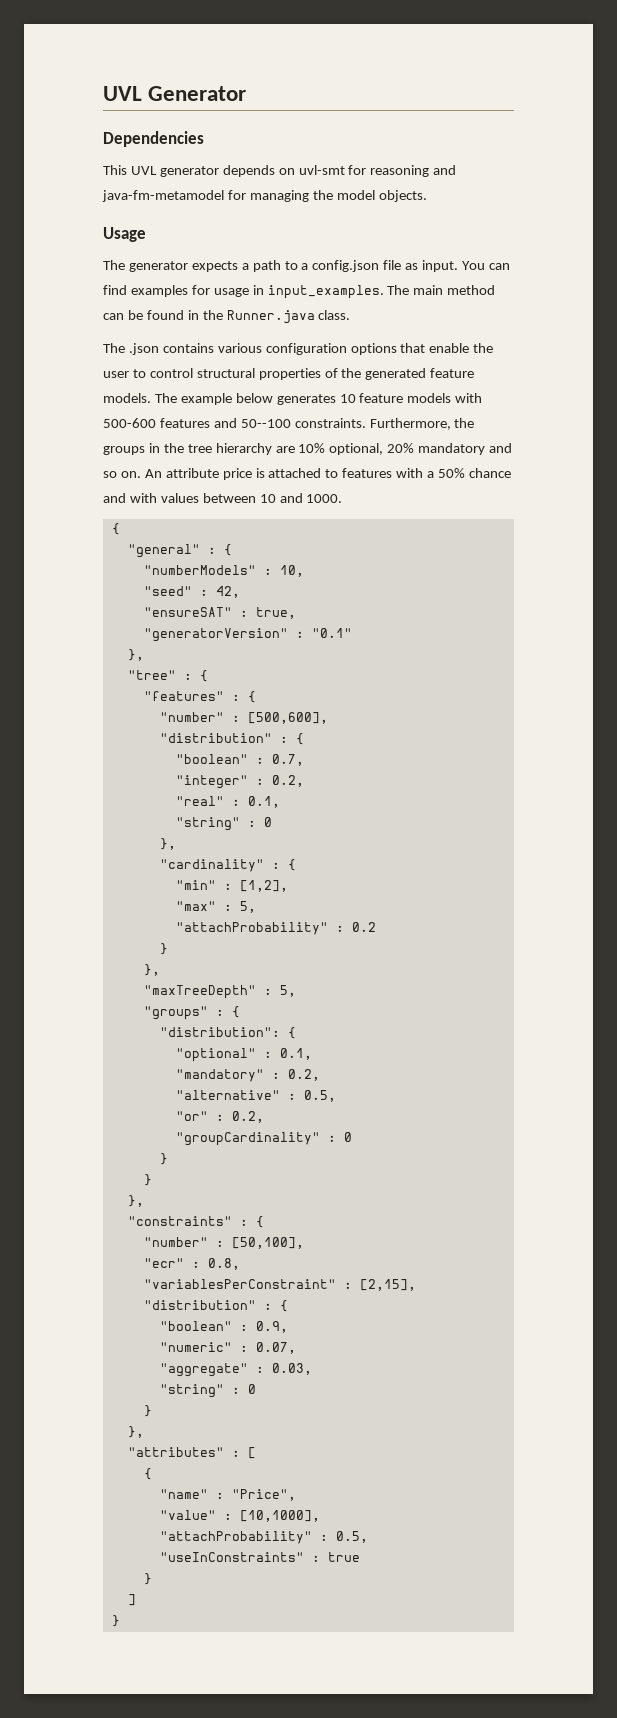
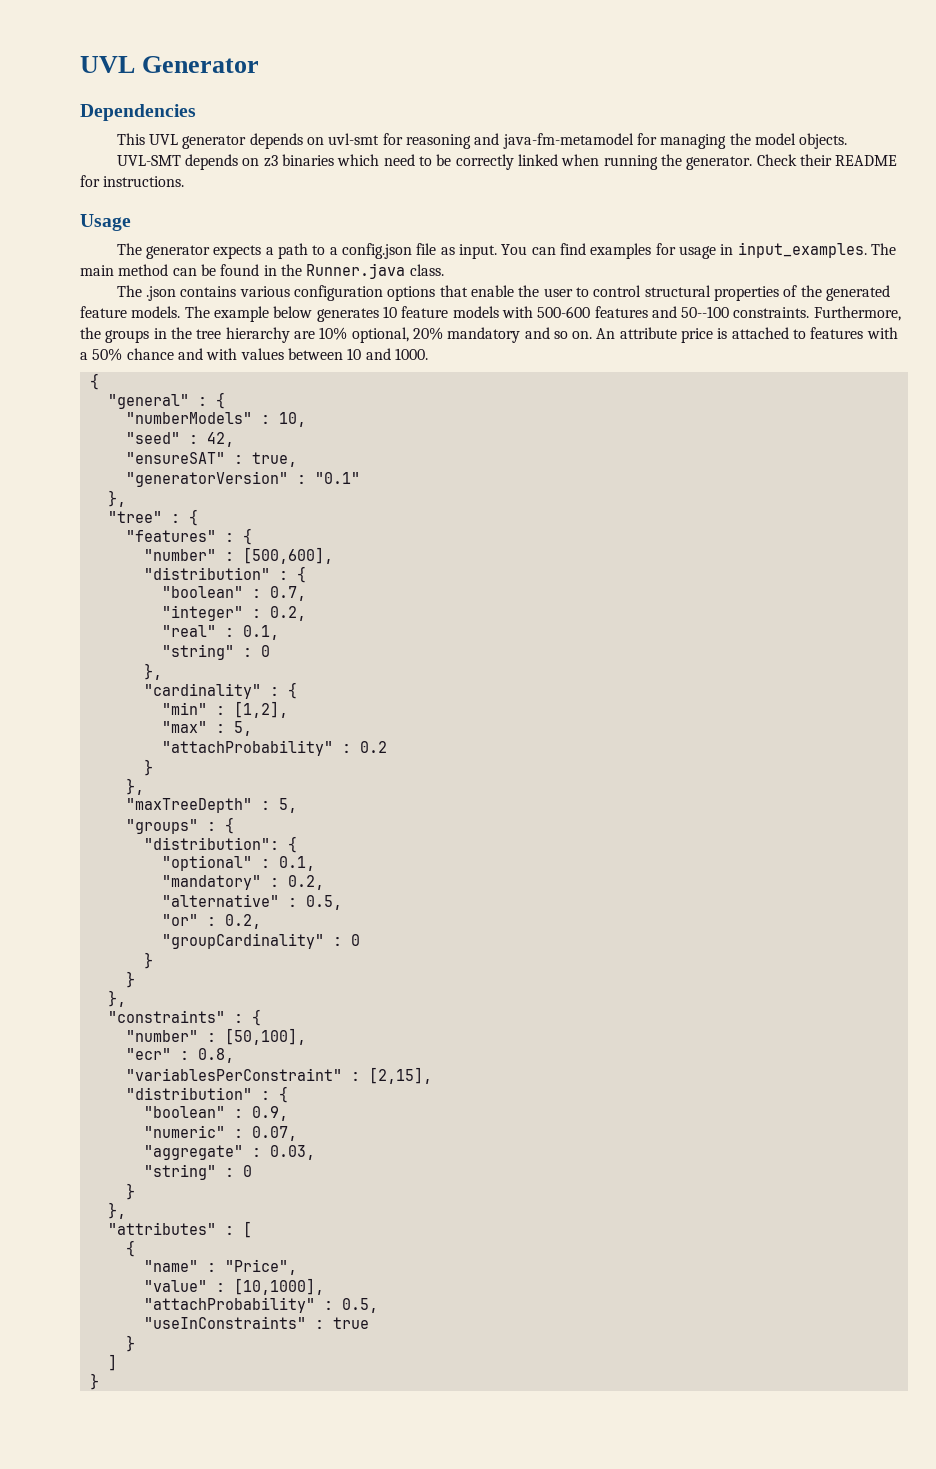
+ UVL-SMT depends on z3 binaries which need to be correctly linked when running the generator. Check their README for instructions.

